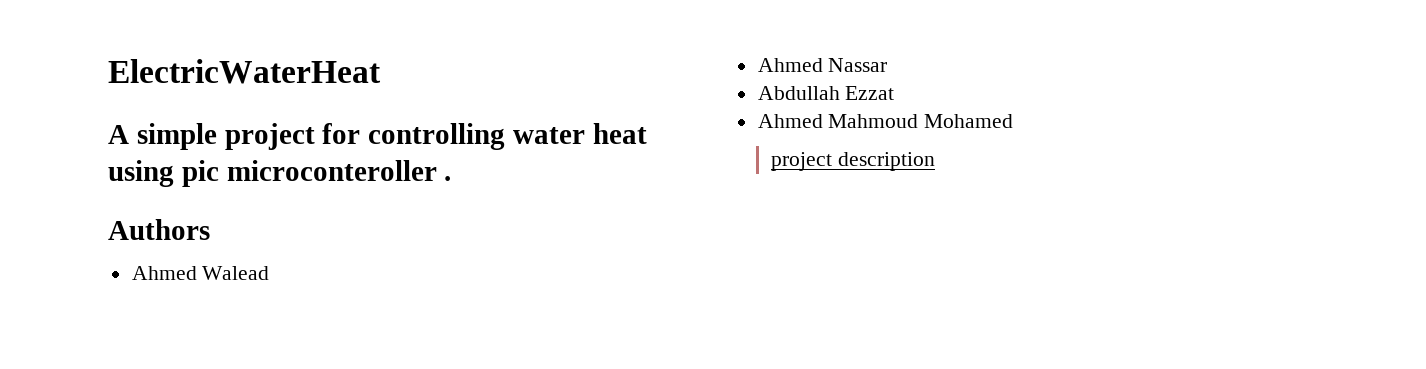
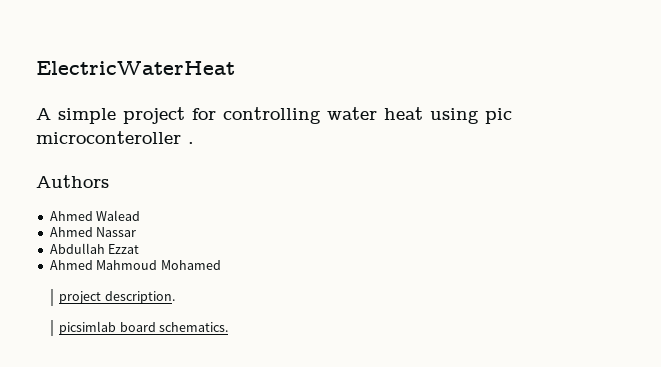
- project description
+ project description.
+ picsimlab board schematics.

